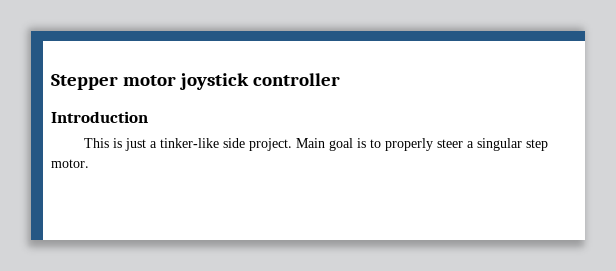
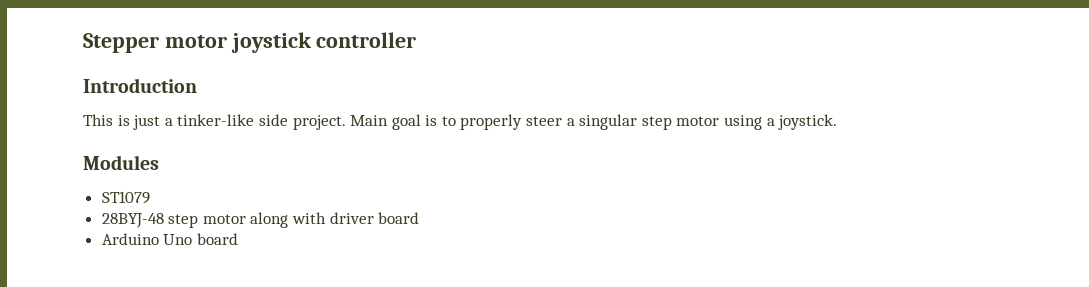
- Main goal is to properly steer a singular step motor.
+ Main goal is to properly steer a singular step motor using a joystick.
+ Modules
+ ST1079
+ 28BYJ-48 step motor along with driver board
+ Arduino Uno board

